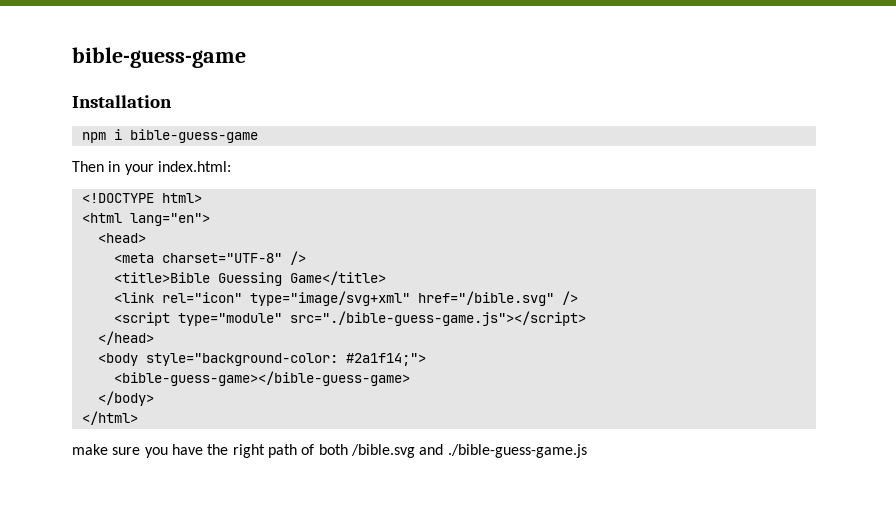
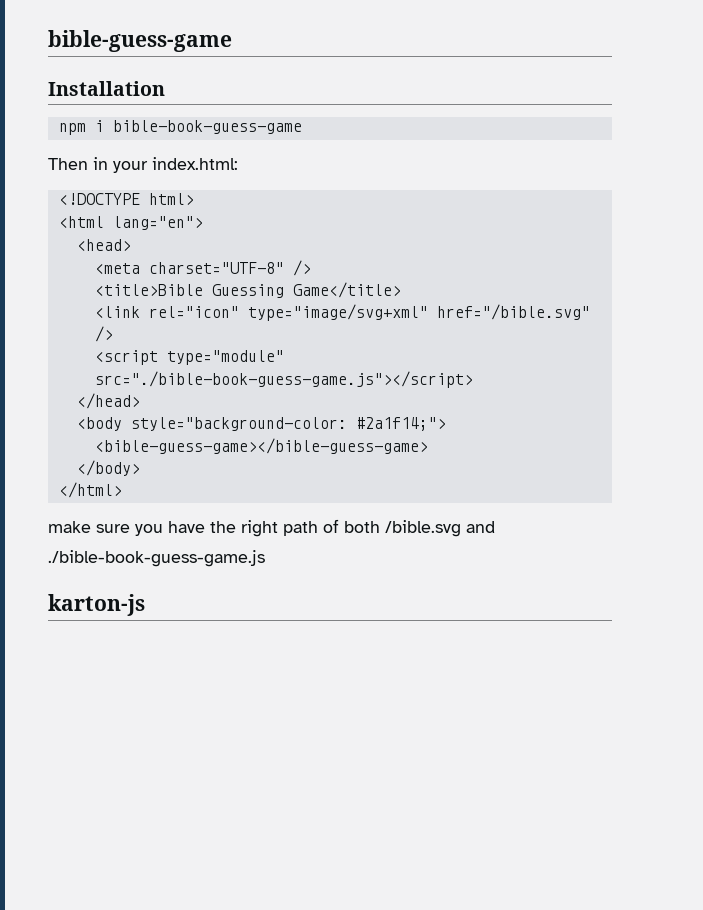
- npm i bible-guess-game
+ npm i bible-book-guess-game
- <script type="module" src="./bible-guess-game.js"></script>
+ <script type="module" src="./bible-book-guess-game.js"></script>
- make sure you have the right path of both /bible.svg and ./bible-guess-game.js
+ make sure you have the right path of both /bible.svg and ./bible-book-guess-game.js
+ karton-js

